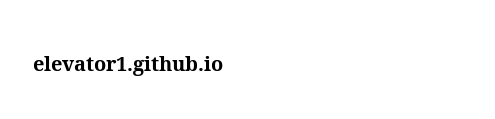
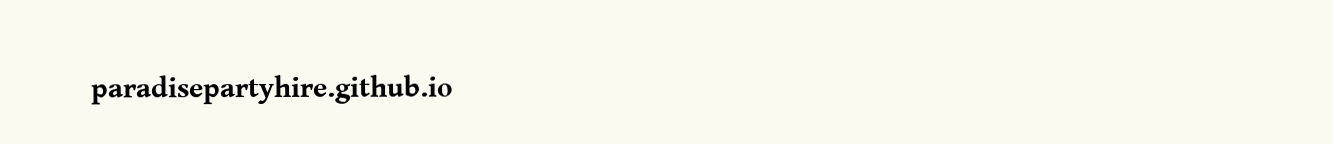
- elevator1.github.io
+ paradisepartyhire.github.io

